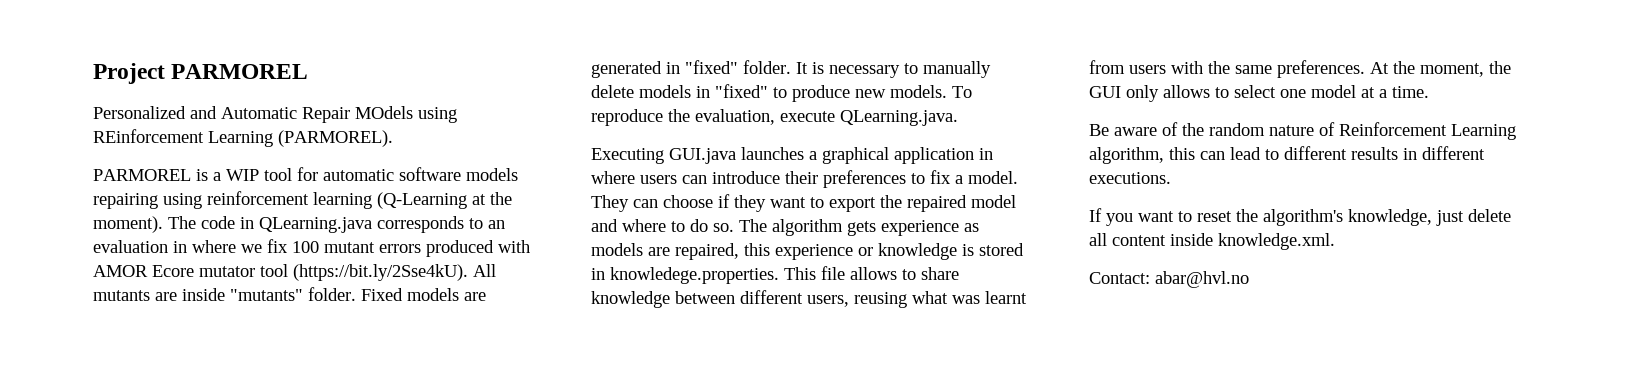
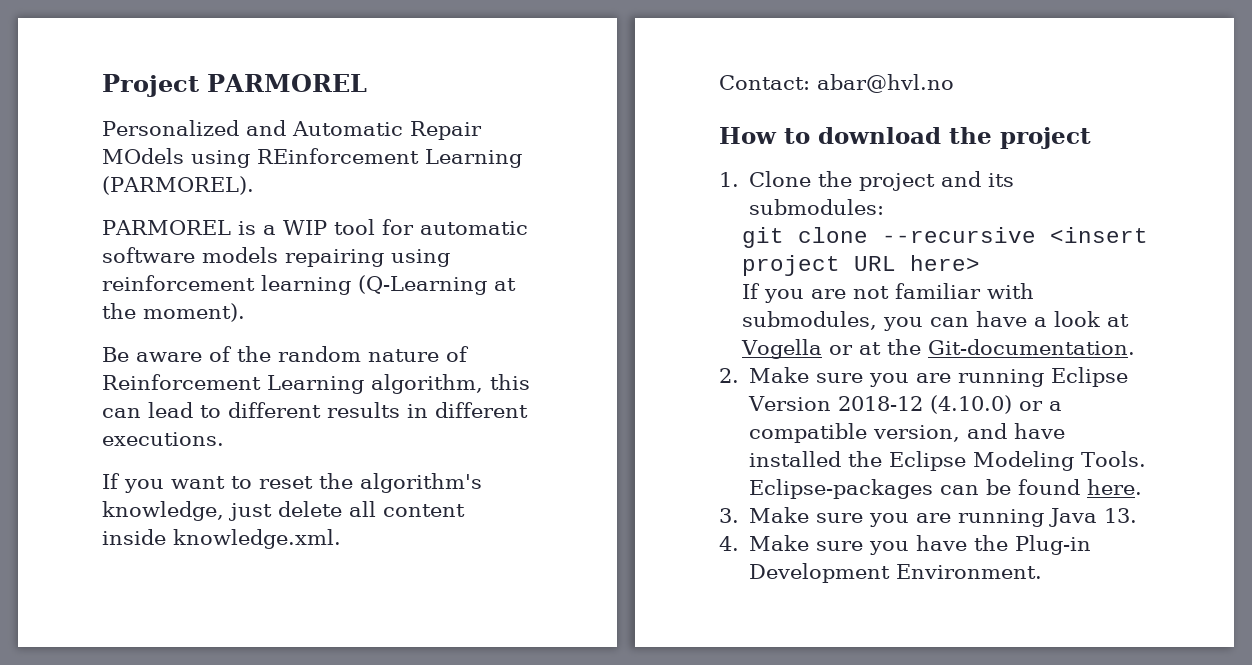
- The code in QLearning.java corresponds to an evaluation in where we fix 100 mutant errors produced with AMOR Ecore mutator tool (https://bit.ly/2Sse4kU). All mutants are inside "mutants" folder. Fixed models are generated in "fixed" folder. It is necessary to manually delete models in "fixed" to produce new models. To reproduce the evaluation, execute QLearning.java.
- Executing GUI.java launches a graphical application in where users can introduce their preferences to fix a model. They can choose if they want to export the repaired model and where to do so. The algorithm gets experience as models are repaired, this experience or knowledge is stored in knowledege.properties. This file allows to share knowledge between different users, reusing what was learnt from users with the same preferences. At the moment, the GUI only allows to select one model at a time.
+ How to download the project
+ 1. Clone the project and its submodules:
+ git clone --recursive <insert project URL here>
+ If you are not familiar with submodules, you can have a look at Vogella or at the Git-documentation.
+ 2. Make sure you are running Eclipse Version 2018-12 (4.10.0) or a compatible version, and have installed the Eclipse Modeling Tools. Eclipse-packages can be found here.
+ 3. Make sure you are running Java 13.
+ 4. Make sure you have the Plug-in Development Environment.

